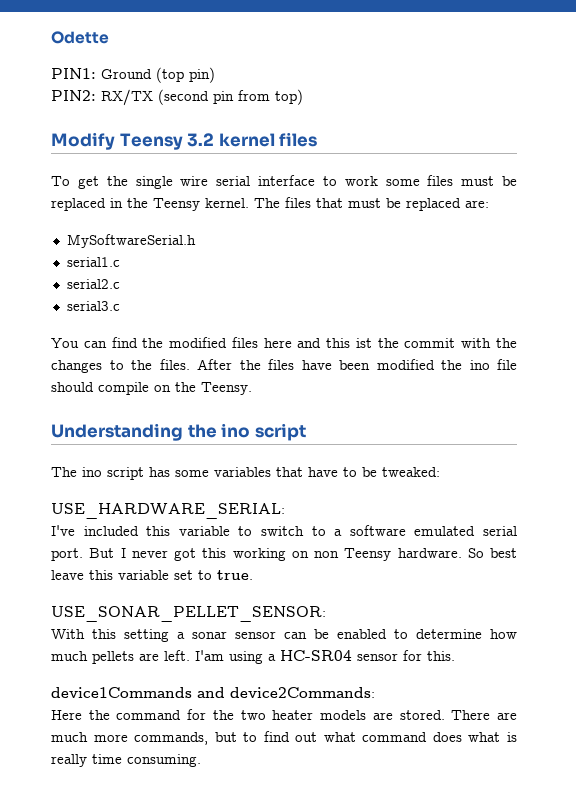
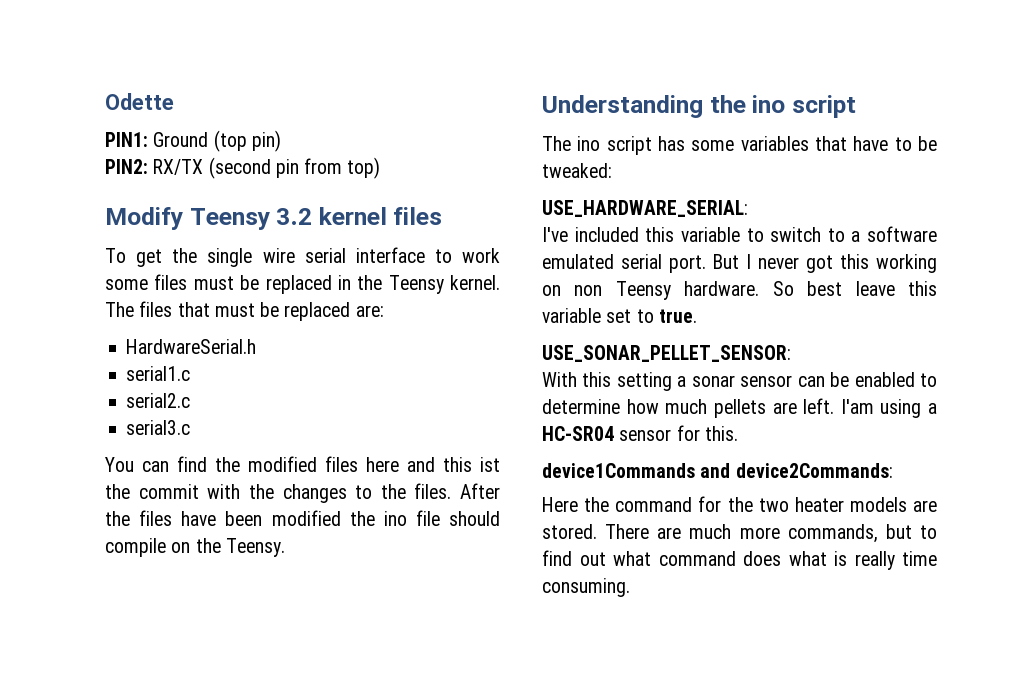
- MySoftwareSerial.h
+ HardwareSerial.h

